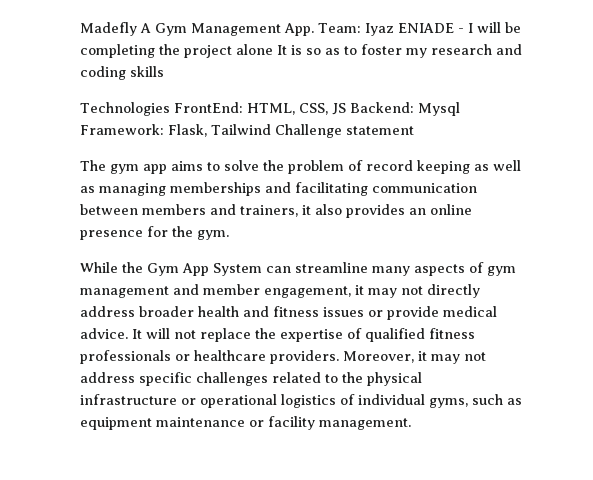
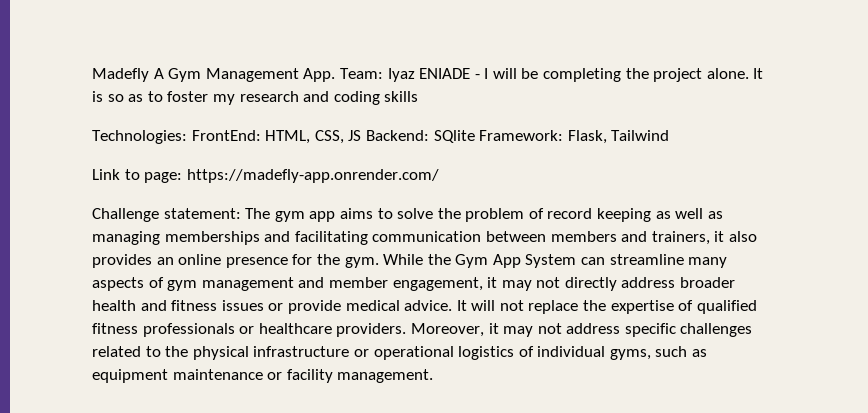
- Madefly A Gym Management App. Team: Iyaz ENIADE - I will be completing the project alone It is so as to foster my research and coding skills
+ Madefly A Gym Management App. Team: Iyaz ENIADE - I will be completing the project alone. It is so as to foster my research and coding skills
- Technologies FrontEnd:
+ Technologies: FrontEnd:
- Mysql Framework:
+ SQlite Framework:
- Flask, Tailwind Challenge statement
- The gym app aims to solve the problem of record keeping as well as managing memberships and facilitating communication between members and trainers, it also provides an online presence for the gym.
- While the Gym App System can streamline many aspects of gym management and member engagement, it may not directly address broader health and fitness issues or provide medical advice.
+ Flask, Tailwind
+ Link to page: https://madefly-app.onrender.com/
+ Challenge statement: The gym app aims to solve the problem of record keeping as well as managing memberships and facilitating communication between members and trainers, it also provides an online presence for the gym. While the Gym App System can streamline many aspects of gym management and member engagement, it may not directly address broader health and fitness issues or provide medical advice.

